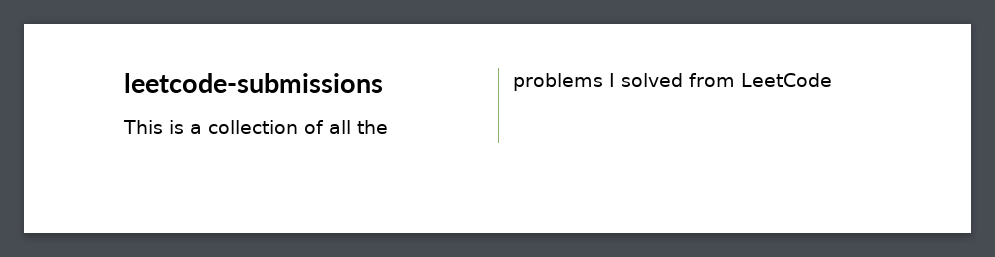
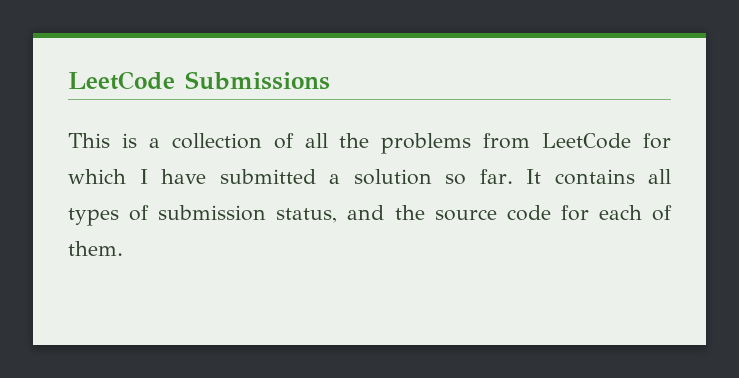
- leetcode-submissions
+ LeetCode Submissions
- This is a collection of all the problems I solved from LeetCode
+ This is a collection of all the problems from LeetCode for which I have submitted a solution so far. It contains all types of submission status, and the source code for each of them.

